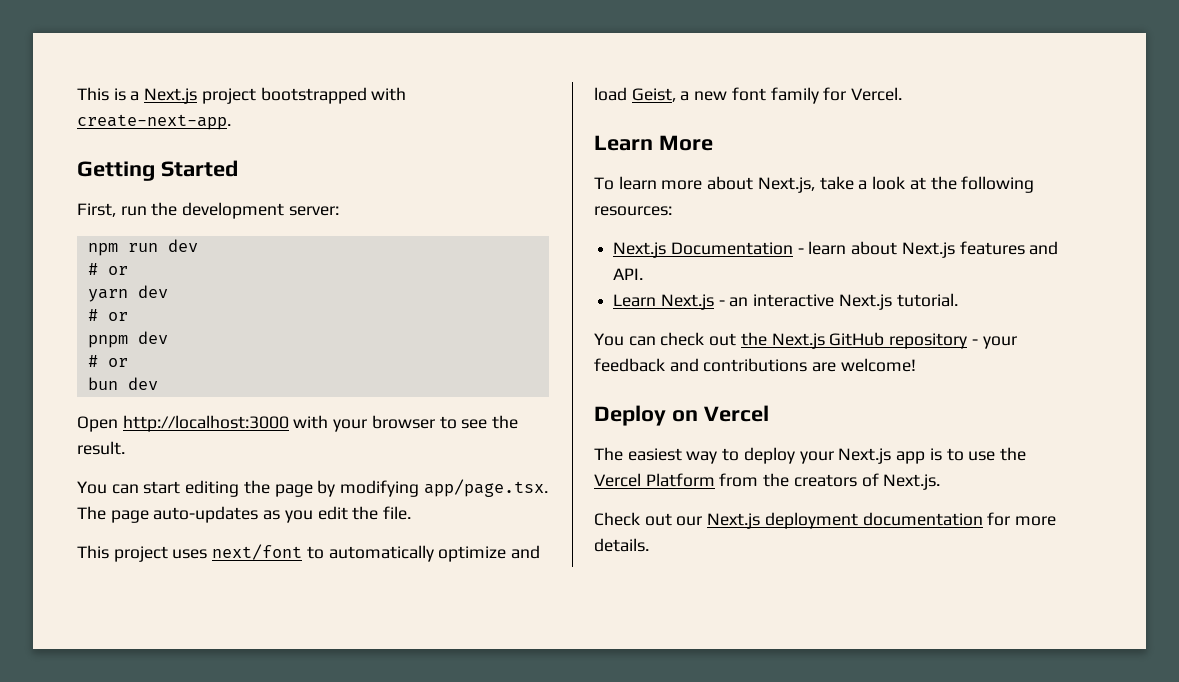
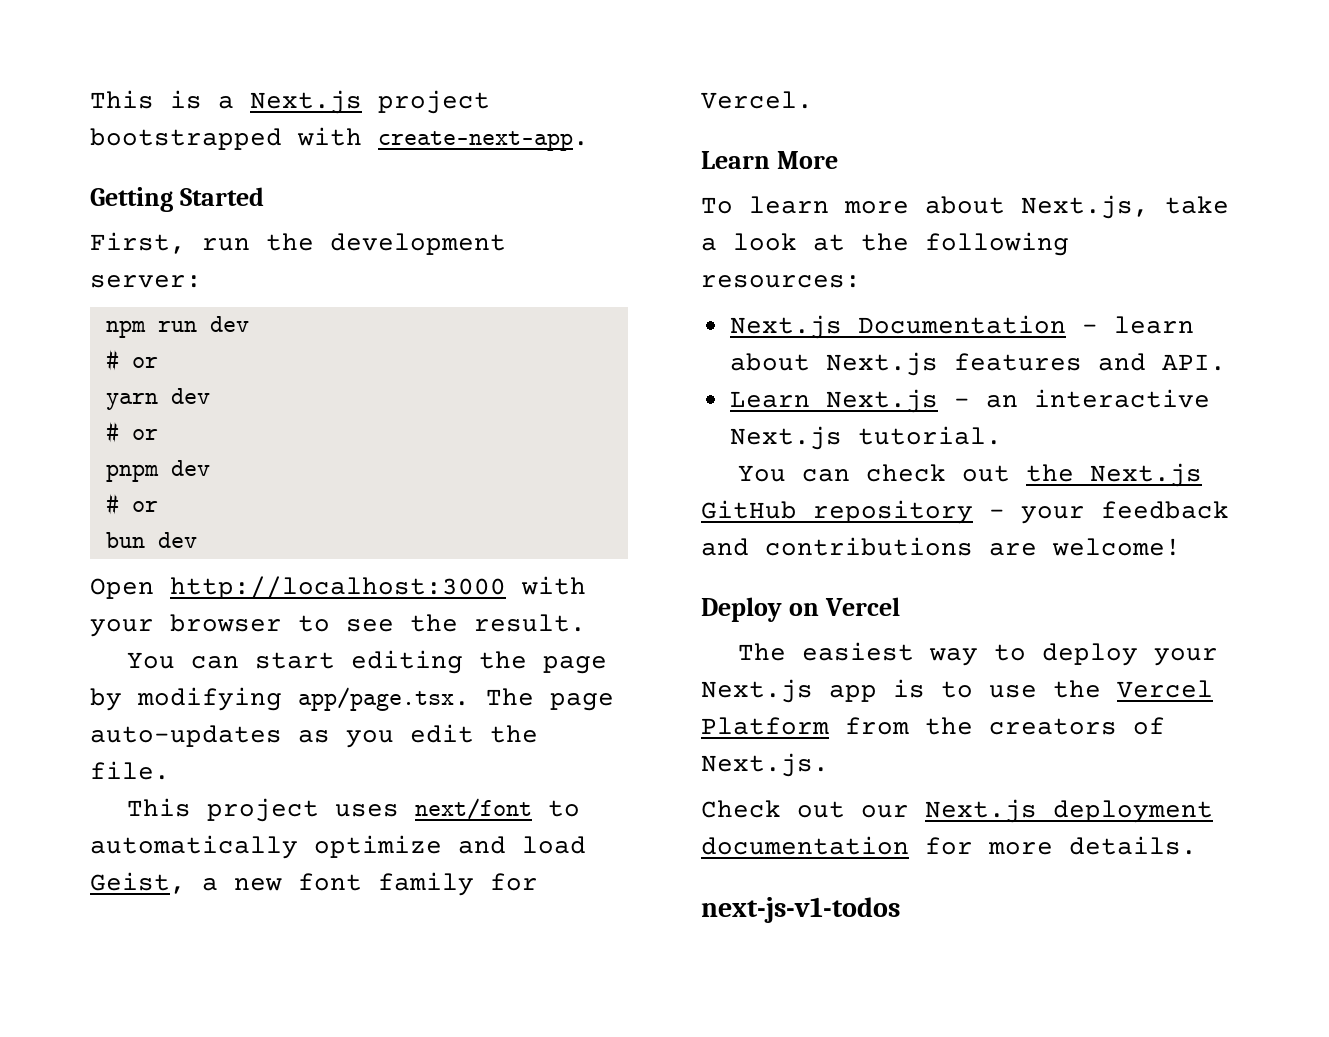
+ next-js-v1-todos

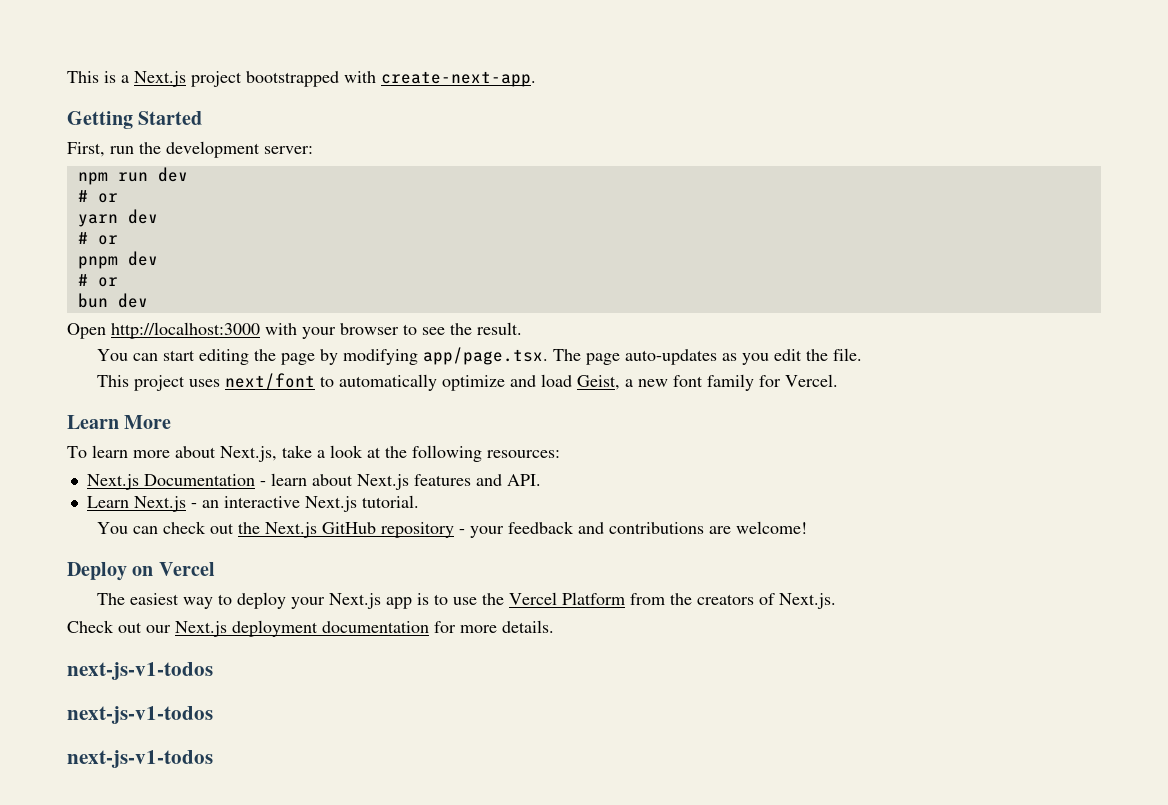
  Check out our Next.js deployment documentation for more details.
+ next-js-v1-todos
+ next-js-v1-todos

